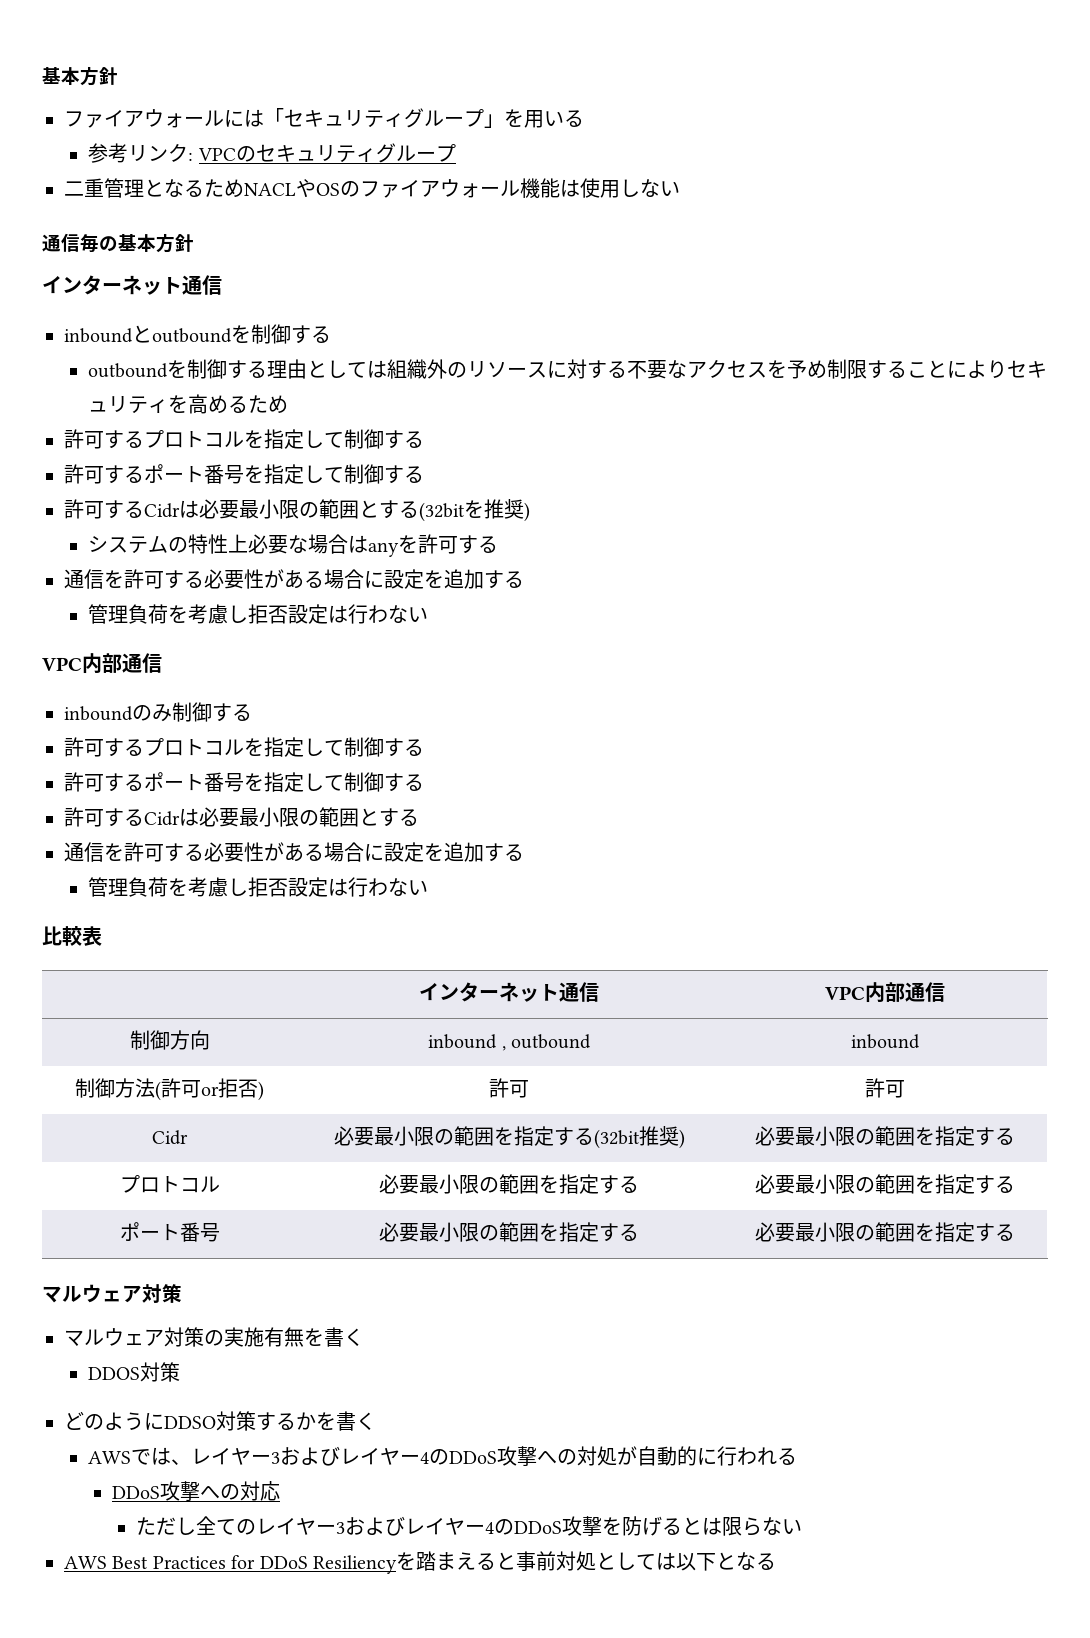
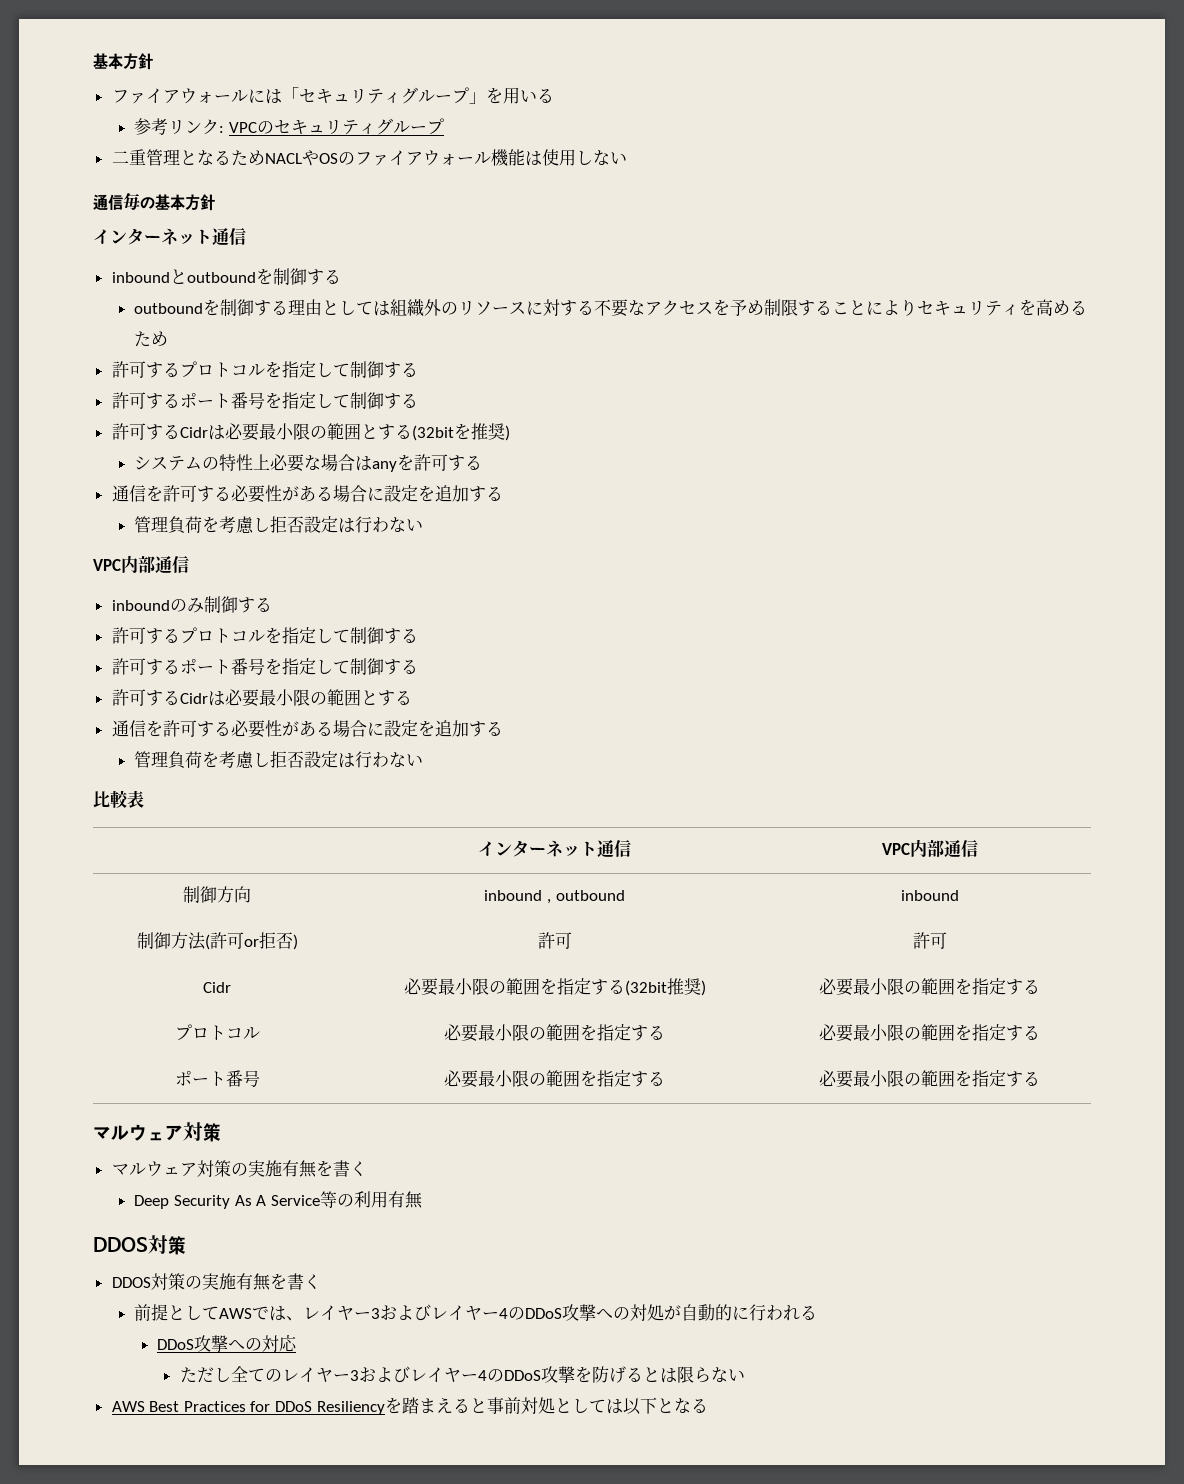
+ Deep Security As A Service等の利用有無
  DDOS対策
- どのようにDDSO対策するかを書く
- AWSでは、レイヤー3およびレイヤー4のDDoS攻撃への対処が自動的に行われる
+ DDOS対策の実施有無を書く
+ 前提としてAWSでは、レイヤー3およびレイヤー4のDDoS攻撃への対処が自動的に行われる

